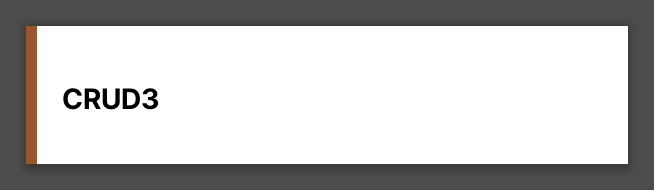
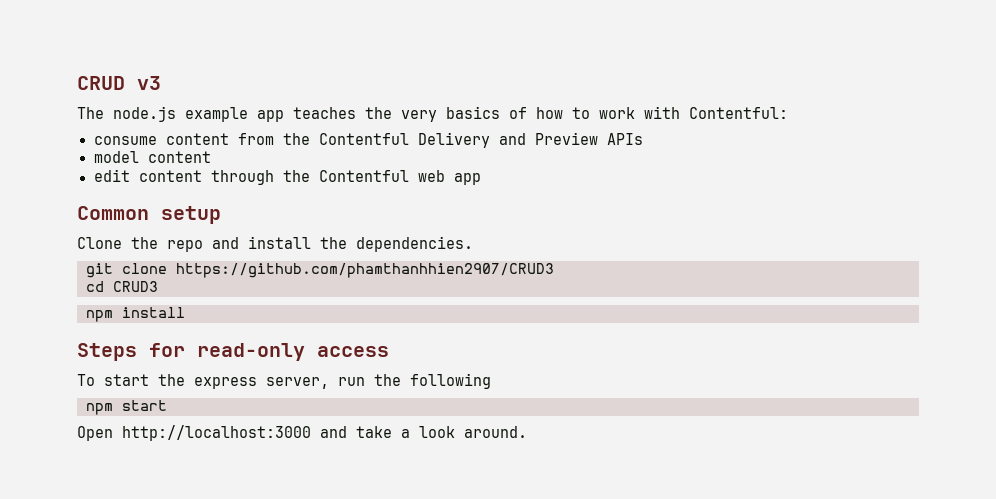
- CRUD3
+ CRUD v3
+ The node.js example app teaches the very basics of how to work with Contentful:
+ consume content from the Contentful Delivery and Preview APIs
+ model content
+ edit content through the Contentful web app
+ Common setup
+ Clone the repo and install the dependencies.
+ git clone https://github.com/phamthanhhien2907/CRUD3
+ cd CRUD3
+ npm install
+ Steps for read-only access
+ To start the express server, run the following
+ npm start
+ Open http://localhost:3000 and take a look around.

